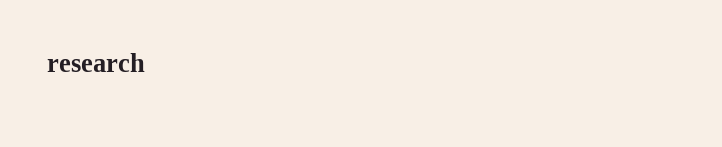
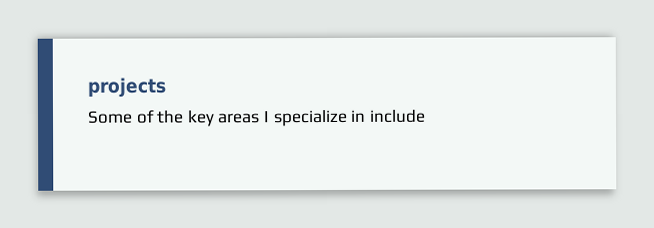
- research
+ projects
+ Some of the key areas I specialize in include

